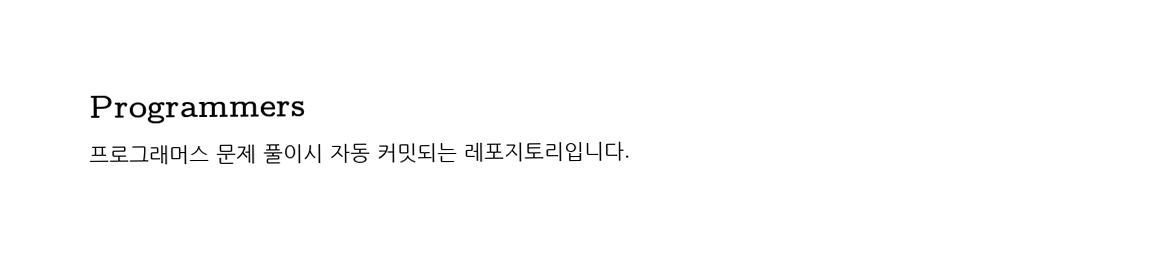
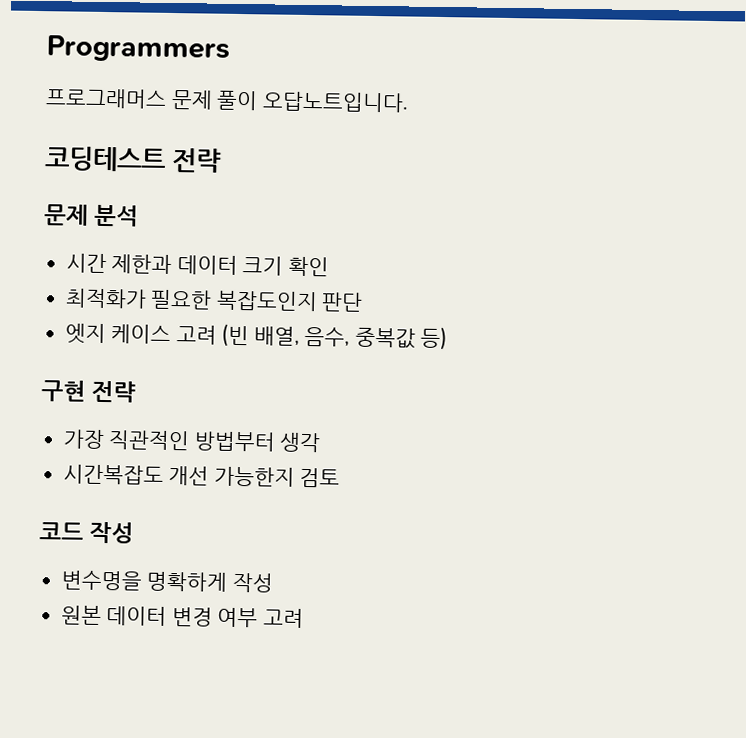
- 프로그래머스 문제 풀이시 자동 커밋되는 레포지토리입니다.
+ 프로그래머스 문제 풀이 오답노트입니다.
+ 코딩테스트 전략
+ 문제 분석
+ 시간 제한과 데이터 크기 확인
+ 최적화가 필요한 복잡도인지 판단
+ 엣지 케이스 고려 (빈 배열, 음수, 중복값 등)
+ 구현 전략
+ 가장 직관적인 방법부터 생각
+ 시간복잡도 개선 가능한지 검토
+ 코드 작성
+ 변수명을 명확하게 작성
+ 원본 데이터 변경 여부 고려

